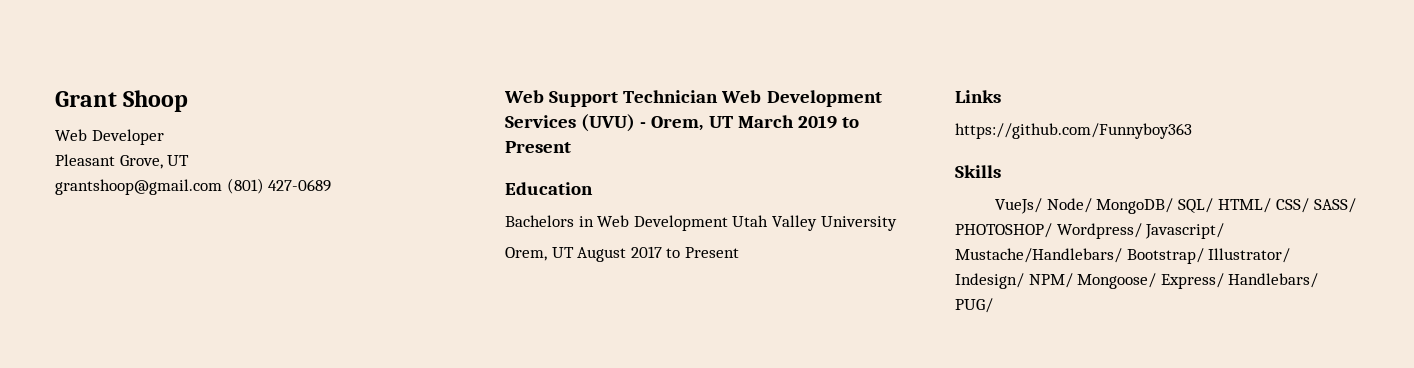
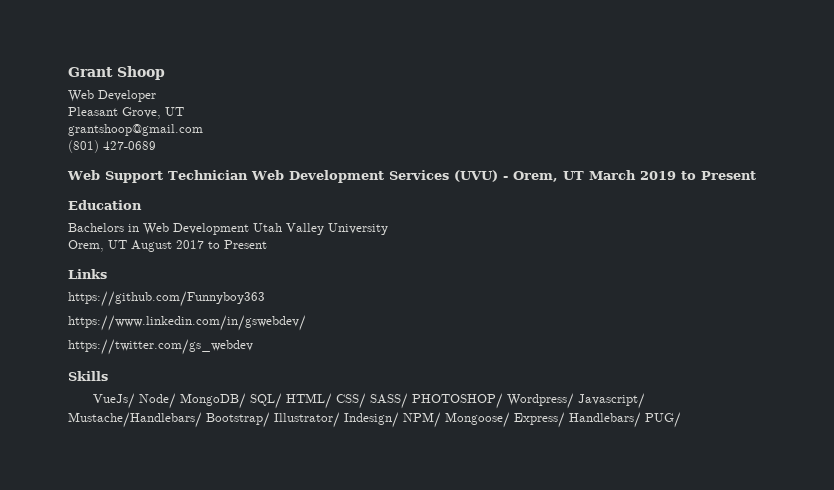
- grantshoop@gmail.com (801) 427-0689
+ grantshoop@gmail.com
+ (801) 427-0689
+ https://www.linkedin.com/in/gswebdev/
+ https://twitter.com/gs_webdev

